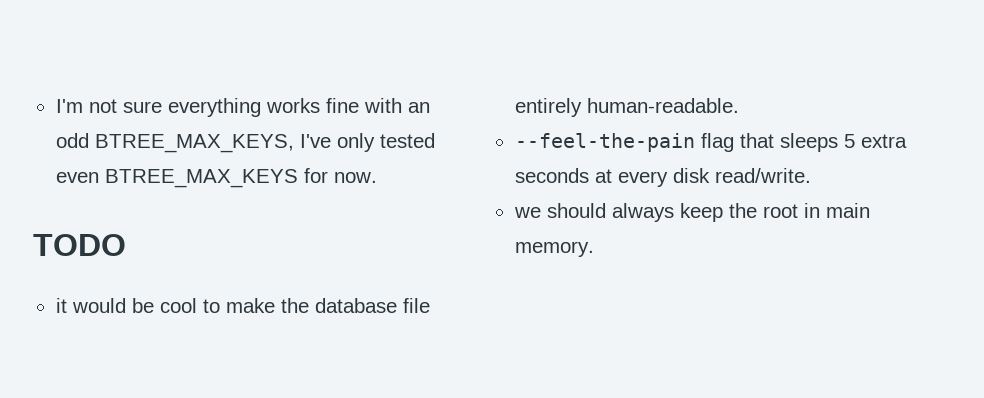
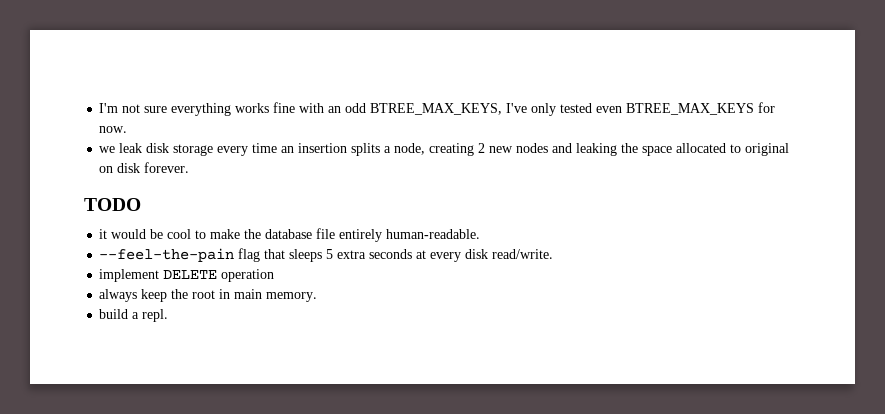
+ we leak disk storage every time an insertion splits a node, creating 2 new nodes and leaking the space allocated to original on disk forever.
- we should always keep the root in main memory.
+ implement DELETE operation
+ always keep the root in main memory.
+ build a repl.

